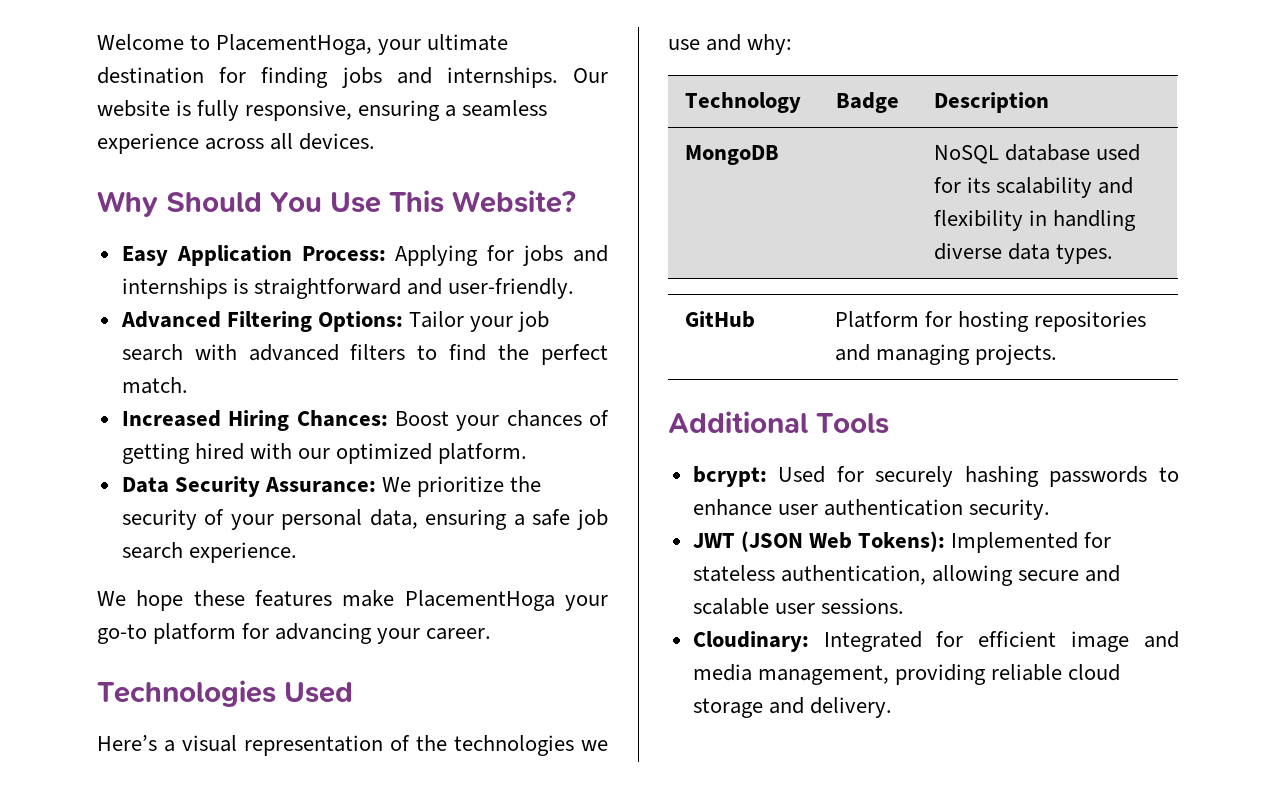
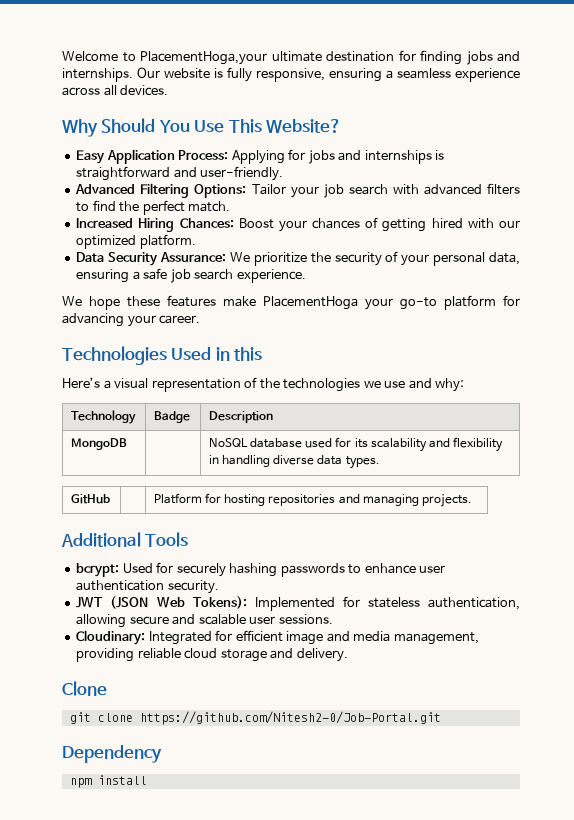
- Welcome to PlacementHoga, your ultimate destination for finding jobs and internships.
+ Welcome to PlacementHoga,your ultimate destination for finding jobs and internships.
- Technologies Used
+ Technologies Used in this
+ Clone
+ git clone https://github.com/Nitesh2-0/Job-Portal.git
+ Dependency
+ npm install

